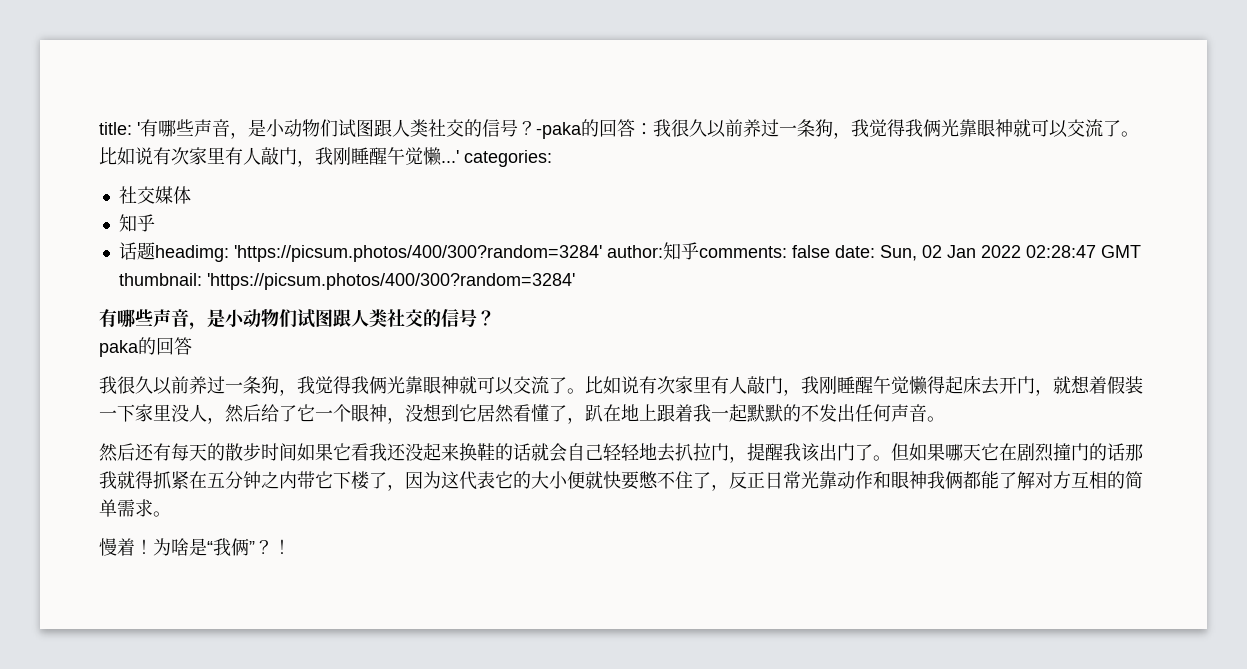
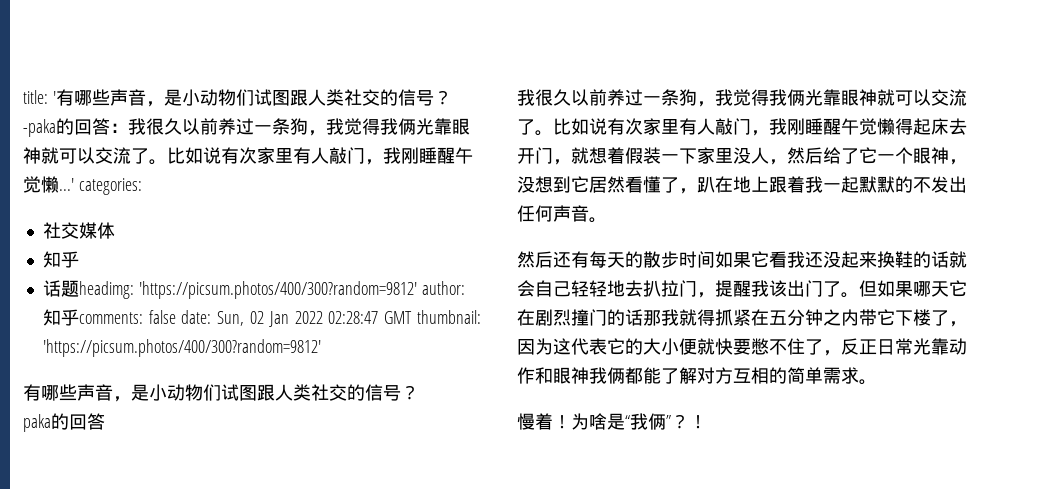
- 话题headimg: 'https://picsum.photos/400/300?random=3284' author:知乎comments: false date: Sun, 02 Jan 2022 02:28:47 GMT thumbnail: 'https://picsum.photos/400/300?random=3284'
+ 话题headimg: 'https://picsum.photos/400/300?random=9812' author:知乎comments: false date: Sun, 02 Jan 2022 02:28:47 GMT thumbnail: 'https://picsum.photos/400/300?random=9812'

